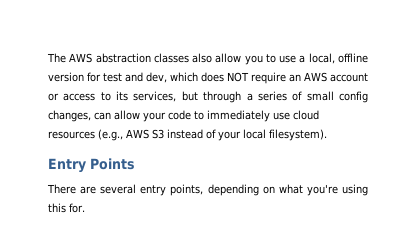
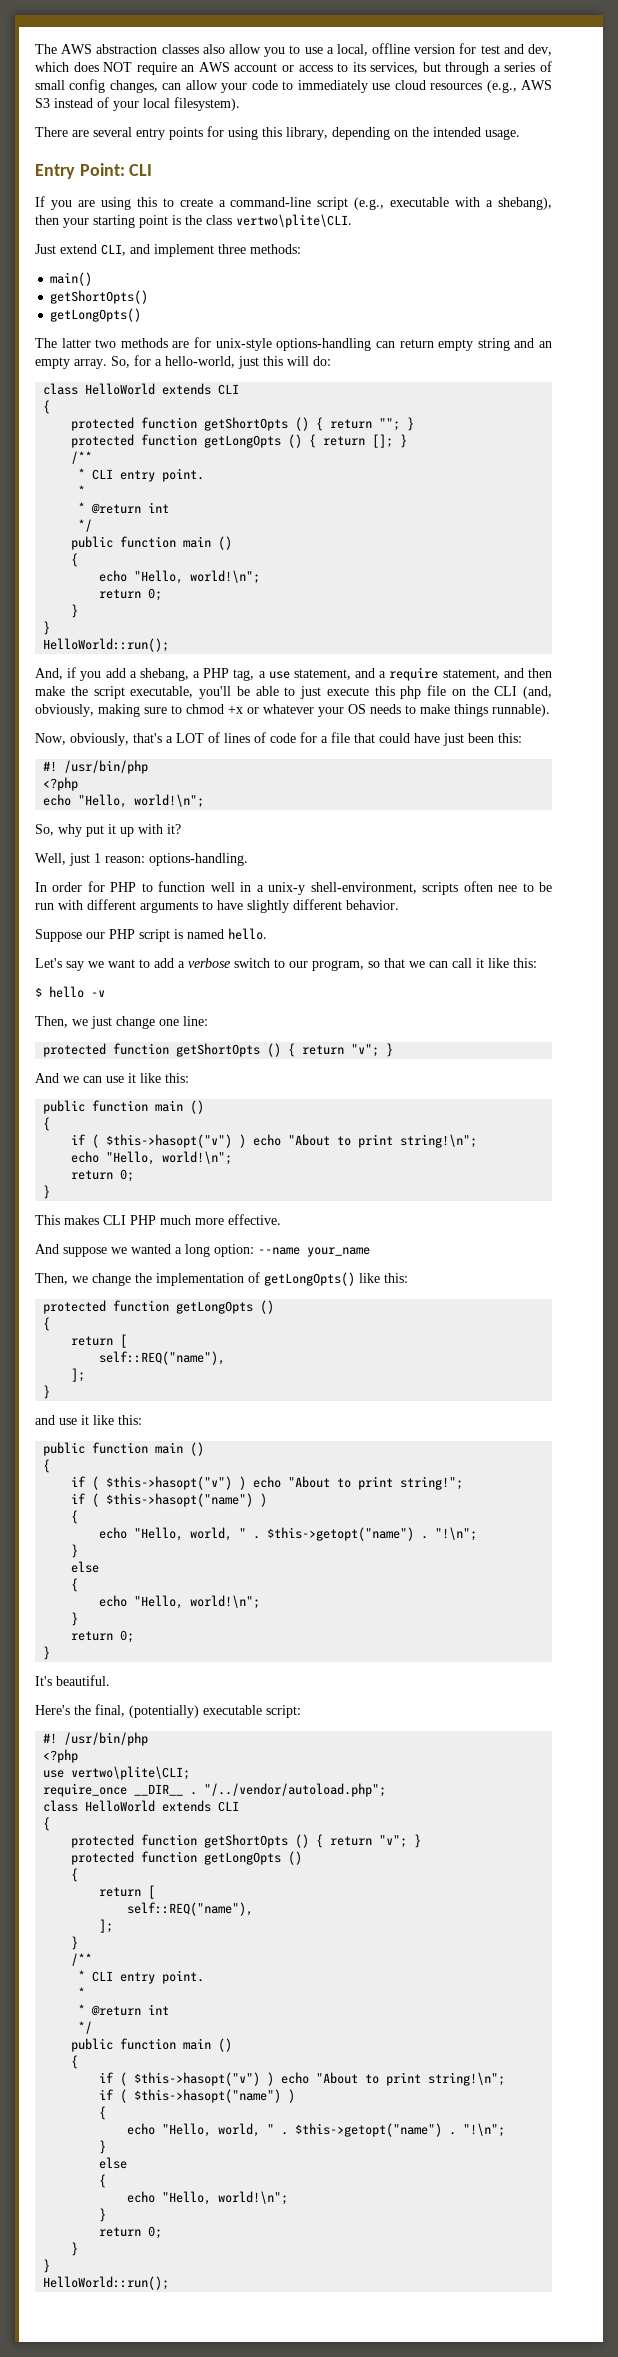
- Entry Points
- There are several entry points, depending on what you're using this for.
+ There are several entry points for using this library, depending on the intended usage.
+ Entry Point: CLI
+ If you are using this to create a command-line script (e.g., executable with a shebang), then your starting point is the class vertwo\plite\CLI.
+ Just extend CLI, and implement three methods:
+ main()
+ getShortOpts()
+ getLongOpts()
+ The latter two methods are for unix-style options-handling can return empty string and an empty array. So, for a hello-world, just this will do:
+ class HelloWorld extends CLI
+ {
+ protected function getShortOpts () { return ""; }
+ protected function getLongOpts () { return []; }
+ /**
+ * CLI entry point.
+ *
+ * @return int
+ */
+ public function main ()
+ {
+ echo "Hello, world!\n";
+ return 0;
+ }
+ }
+ HelloWorld::run();
+ And, if you add a shebang, a PHP tag, a use statement, and a require statement, and then make the script executable, you'll be able to just execute this php file on the CLI (and, obviously, making sure to chmod +x or whatever your OS needs to make things runnable).
+ Now, obviously, that's a LOT of lines of code for a file that could have just been this:
+ #! /usr/bin/php
+ <?php
+ echo "Hello, world!\n";
+ So, why put it up with it?
+ Well, just 1 reason: options-handling.
+ In order for PHP to function well in a unix-y shell-environment, scripts often nee to be run with different arguments to have slightly different behavior.
+ Suppose our PHP script is named hello.
+ Let's say we want to add a verbose switch to our program, so that we can call it like this:
+ $ hello -v
+ Then, we just change one line:
+ protected function getShortOpts () { return "v"; }
+ And we can use it like this:
+ public function main ()
+ {
+ if ( $this->hasopt("v") ) echo "About to print string!\n";
+ echo "Hello, world!\n";
+ return 0;
+ }
+ This makes CLI PHP much more effective.
+ And suppose we wanted a long option: --name your_name
+ Then, we change the implementation of getLongOpts() like this:
+ protected function getLongOpts ()
+ {
+ return [
+ self::REQ("name"),
+ ];
+ }
+ and use it like this:
+ public function main ()
+ {
+ if ( $this->hasopt("v") ) echo "About to print string!";
+ if ( $this->hasopt("name") )
+ {
+ echo "Hello, world, " . $this->getopt("name") . "!\n";
+ }
+ else
+ {
+ echo "Hello, world!\n";
+ }
+ return 0;
+ }
+ It's beautiful.
+ Here's the final, (potentially) executable script:
+ #! /usr/bin/php
+ <?php
+ use vertwo\plite\CLI;
+ require_once __DIR__ . "/../vendor/autoload.php";
+ class HelloWorld extends CLI
+ {
+ protected function getShortOpts () { return "v"; }
+ protected function getLongOpts ()
+ {
+ return [
+ self::REQ("name"),
+ ];
+ }
+ /**
+ * CLI entry point.
+ *
+ * @return int
+ */
+ public function main ()
+ {
+ if ( $this->hasopt("v") ) echo "About to print string!\n";
+ if ( $this->hasopt("name") )
+ {
+ echo "Hello, world, " . $this->getopt("name") . "!\n";
+ }
+ else
+ {
+ echo "Hello, world!\n";
+ }
+ return 0;
+ }
+ }
+ HelloWorld::run();

